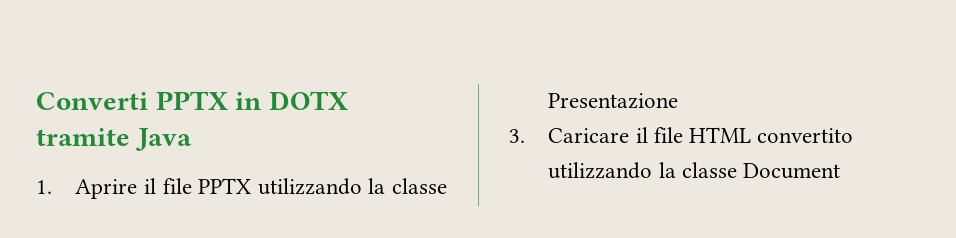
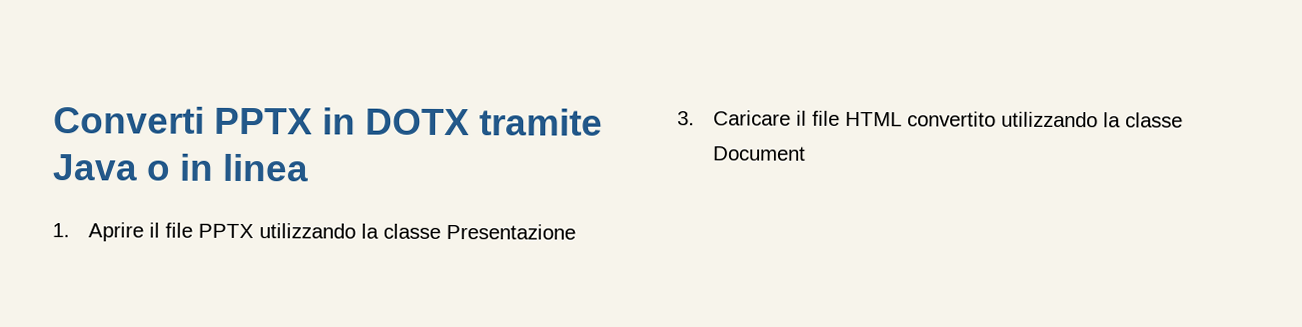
- Converti PPTX in DOTX tramite Java
+ Converti PPTX in DOTX tramite Java o in linea

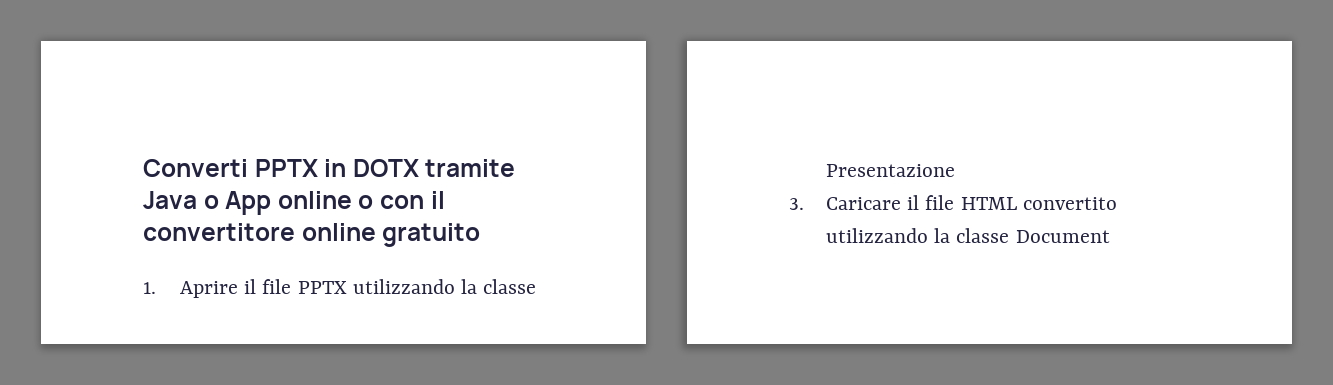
- Converti PPTX in DOTX tramite Java o in linea
+ Converti PPTX in DOTX tramite Java o App online o con il convertitore online gratuito

